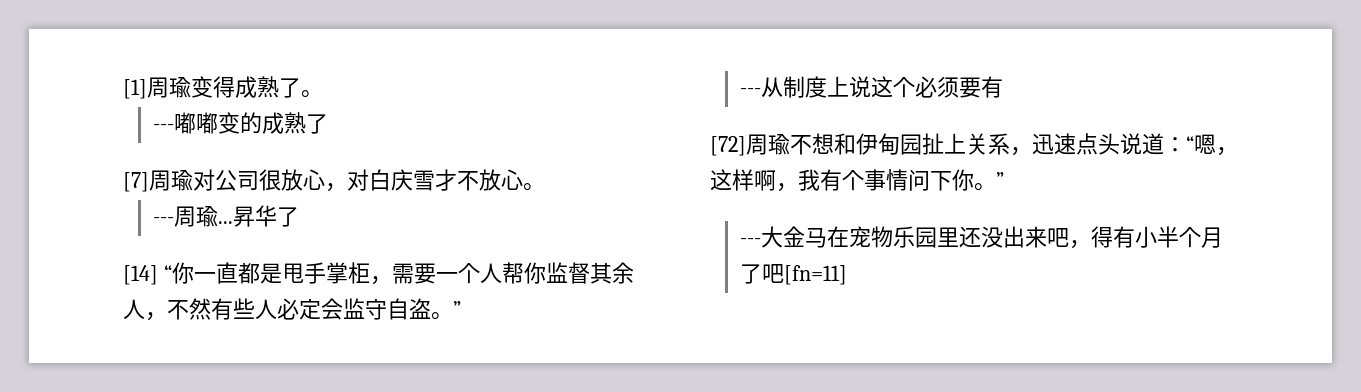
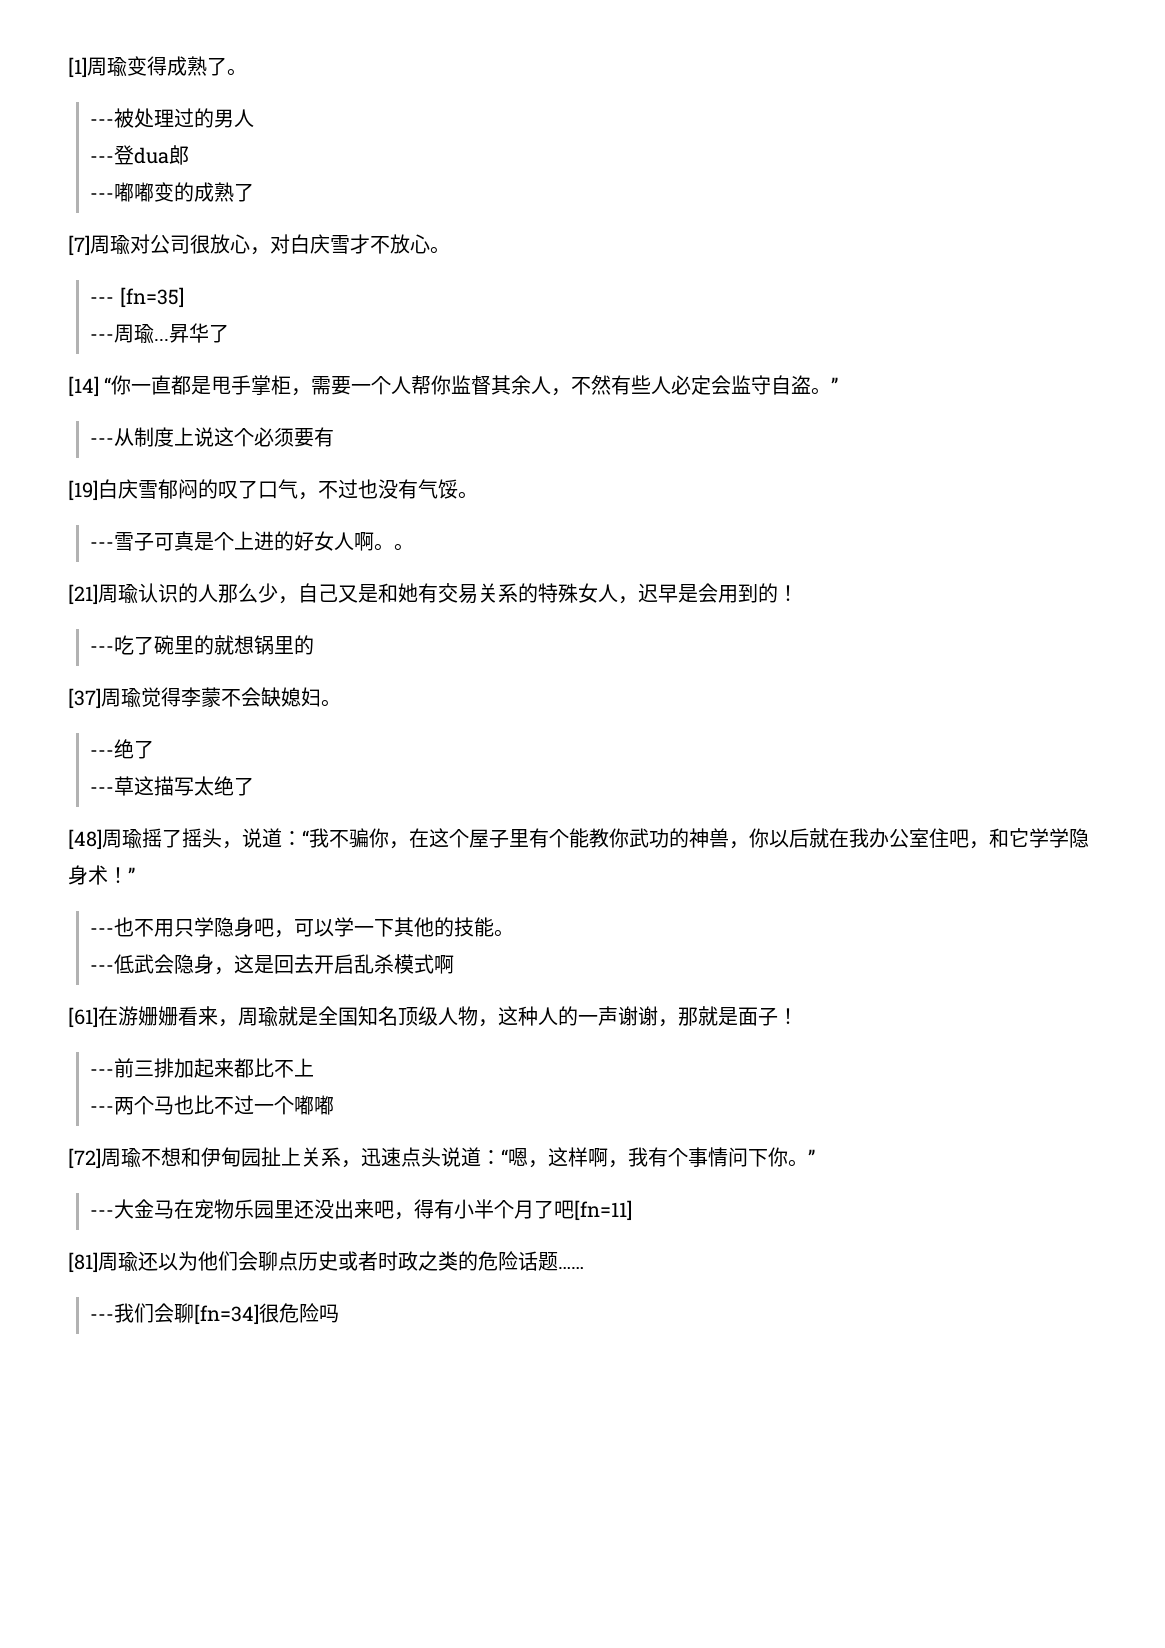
+ ---被处理过的男人
+ ---登dua郎
+ --- [fn=35]
+ [19]白庆雪郁闷的叹了口气，不过也没有气馁。
+ ---雪子可真是个上进的好女人啊。。
+ [21]周瑜认识的人那么少，自己又是和她有交易关系的特殊女人，迟早是会用到的！
+ ---吃了碗里的就想锅里的
+ [37]周瑜觉得李蒙不会缺媳妇。
+ ---绝了
+ ---草这描写太绝了
+ [48]周瑜摇了摇头，说道：“我不骗你，在这个屋子里有个能教你武功的神兽，你以后就在我办公室住吧，和它学学隐身术！”
+ ---也不用只学隐身吧，可以学一下其他的技能。
+ ---低武会隐身，这是回去开启乱杀模式啊
+ [61]在游姗姗看来，周瑜就是全国知名顶级人物，这种人的一声谢谢，那就是面子！
+ ---前三排加起来都比不上
+ ---两个马也比不过一个嘟嘟
+ [81]周瑜还以为他们会聊点历史或者时政之类的危险话题……
+ ---我们会聊[fn=34]很危险吗

